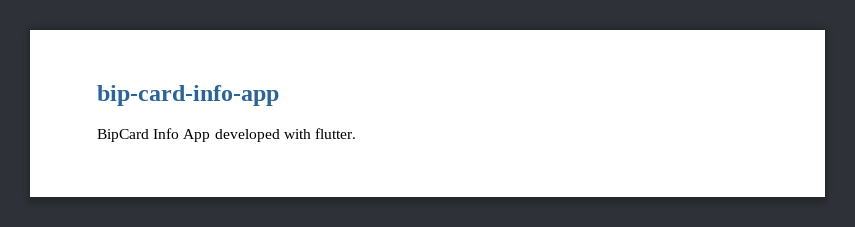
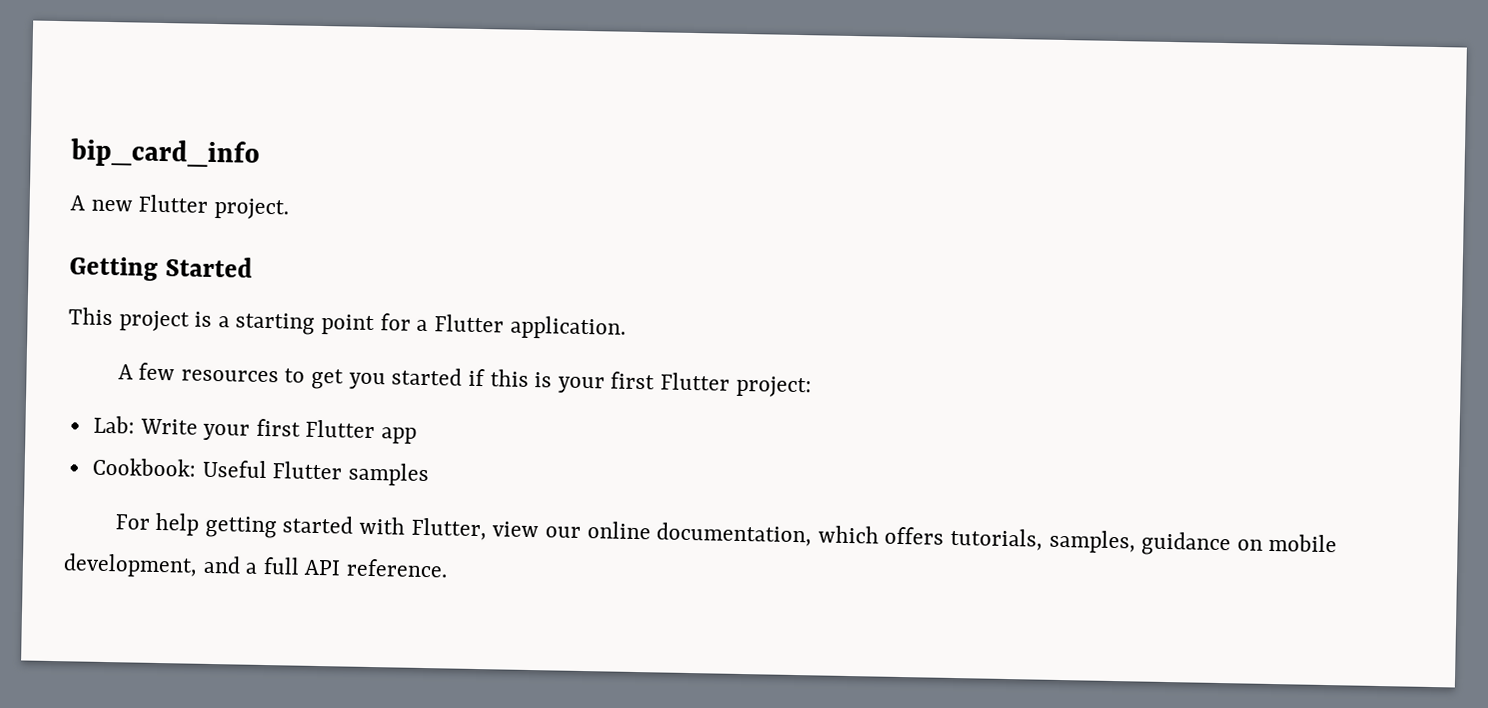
- bip-card-info-app
- BipCard Info App developed with flutter.
+ bip_card_info
+ A new Flutter project.
+ Getting Started
+ This project is a starting point for a Flutter application.
+ A few resources to get you started if this is your first Flutter project:
+ Lab: Write your first Flutter app
+ Cookbook: Useful Flutter samples
+ For help getting started with Flutter, view our online documentation, which offers tutorials, samples, guidance on mobile development, and a full API reference.

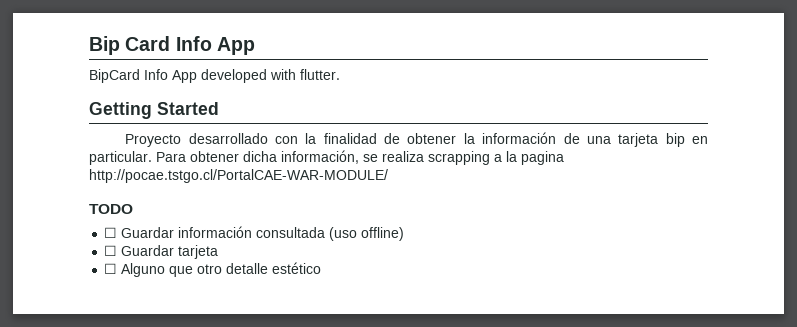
- bip_card_info
- A new Flutter project.
+ Bip Card Info App
+ BipCard Info App developed with flutter.
  Getting Started
- This project is a starting point for a Flutter application.
- A few resources to get you started if this is your first Flutter project:
- Lab: Write your first Flutter app
- Cookbook: Useful Flutter samples
- For help getting started with Flutter, view our online documentation, which offers tutorials, samples, guidance on mobile development, and a full API reference.
+ Proyecto desarrollado con la finalidad de obtener la información de una tarjeta bip en particular. Para obtener dicha información, se realiza scrapping a la pagina http://pocae.tstgo.cl/PortalCAE-WAR-MODULE/
+ TODO
+ ☐ Guardar información consultada (uso offline)
+ ☐ Guardar tarjeta
+ ☐ Alguno que otro detalle estético

